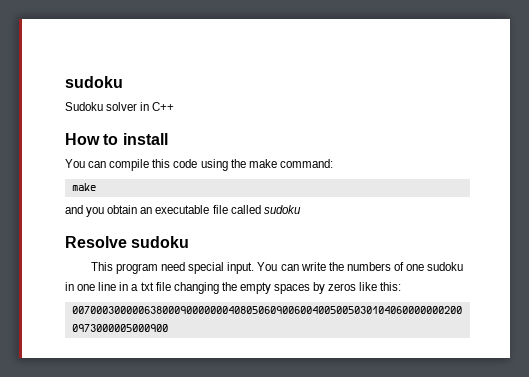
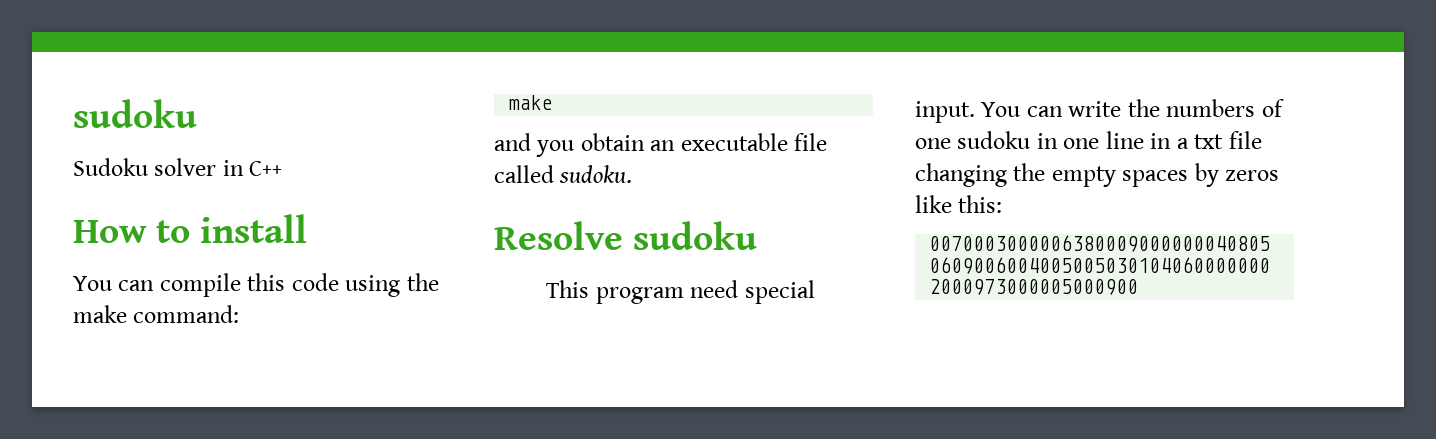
- and you obtain an executable file called sudoku
+ and you obtain an executable file called sudoku.

